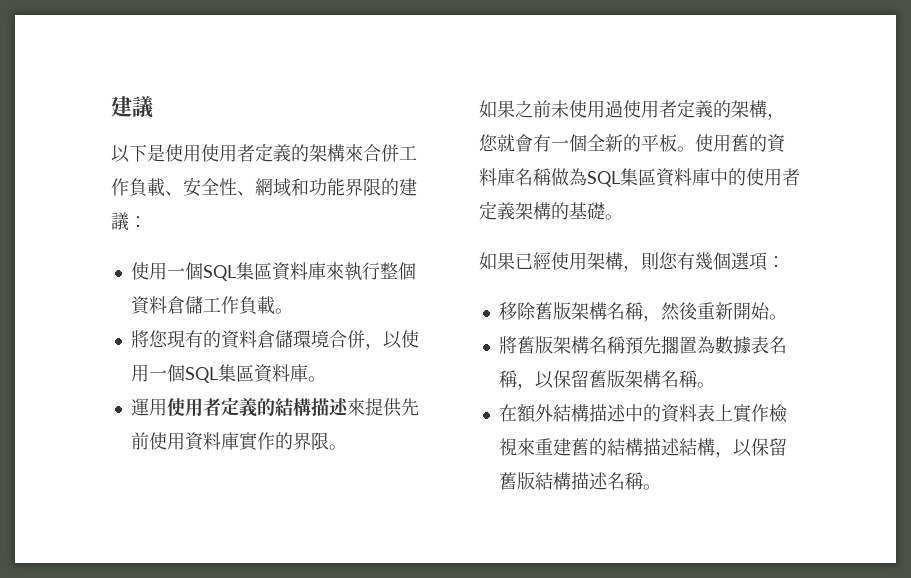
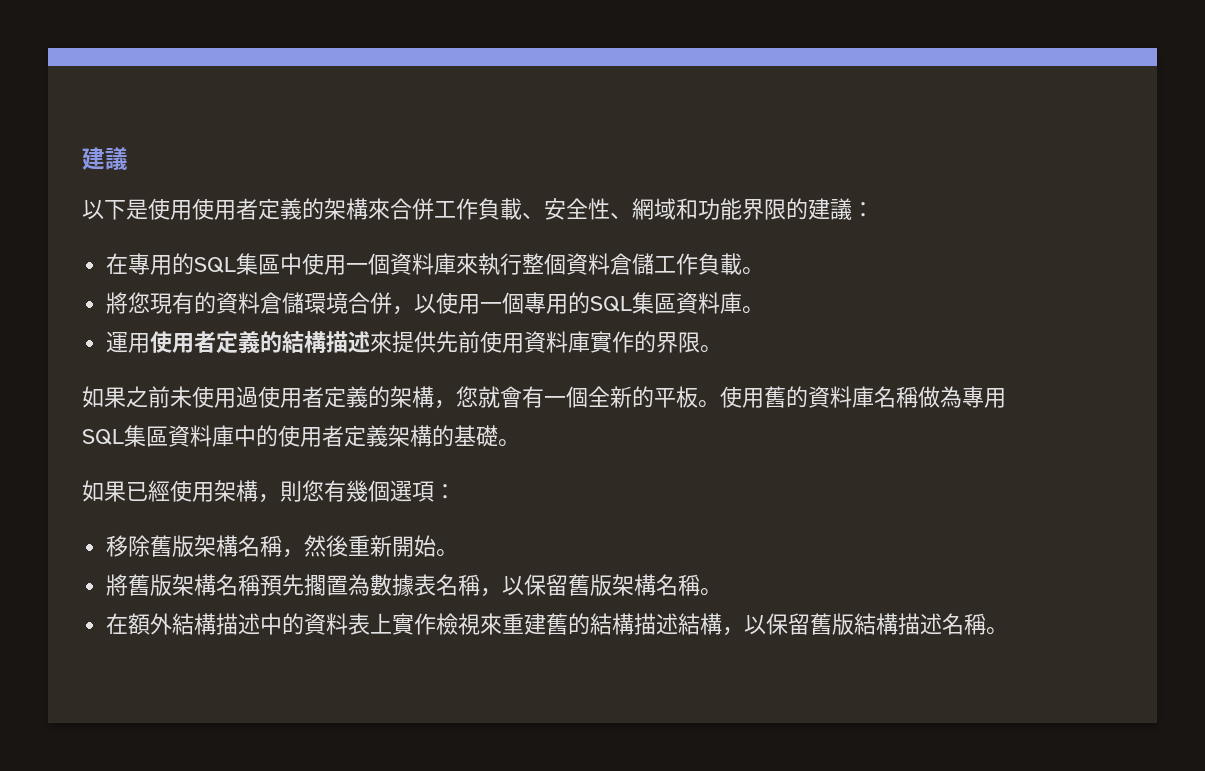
- 使用一個SQL集區資料庫來執行整個資料倉儲工作負載。
+ 在專用的SQL集區中使用一個資料庫來執行整個資料倉儲工作負載。
- 將您現有的資料倉儲環境合併，以使用一個SQL集區資料庫。
+ 將您現有的資料倉儲環境合併，以使用一個專用的SQL集區資料庫。
- 使用舊的資料庫名稱做為SQL集區資料庫中的使用者定義架構的基礎。
+ 使用舊的資料庫名稱做為專用SQL集區資料庫中的使用者定義架構的基礎。

